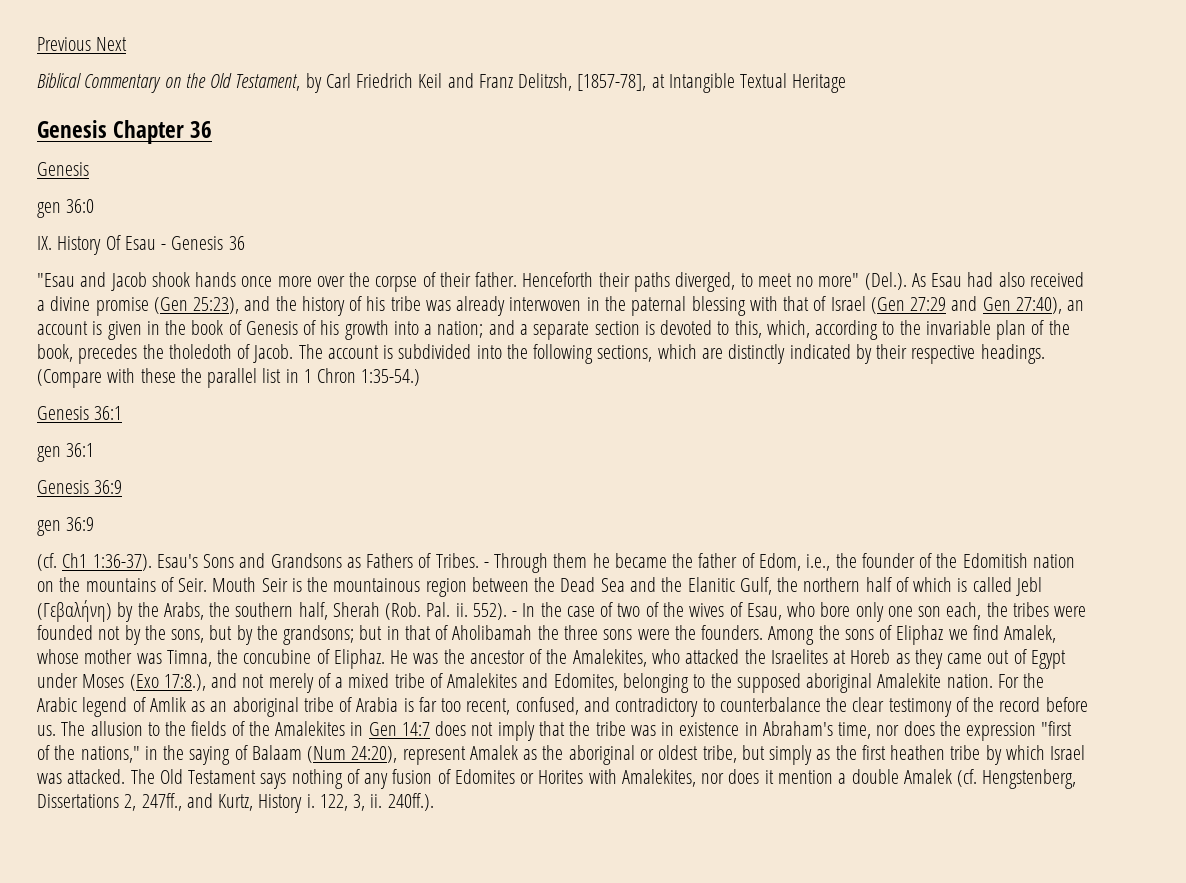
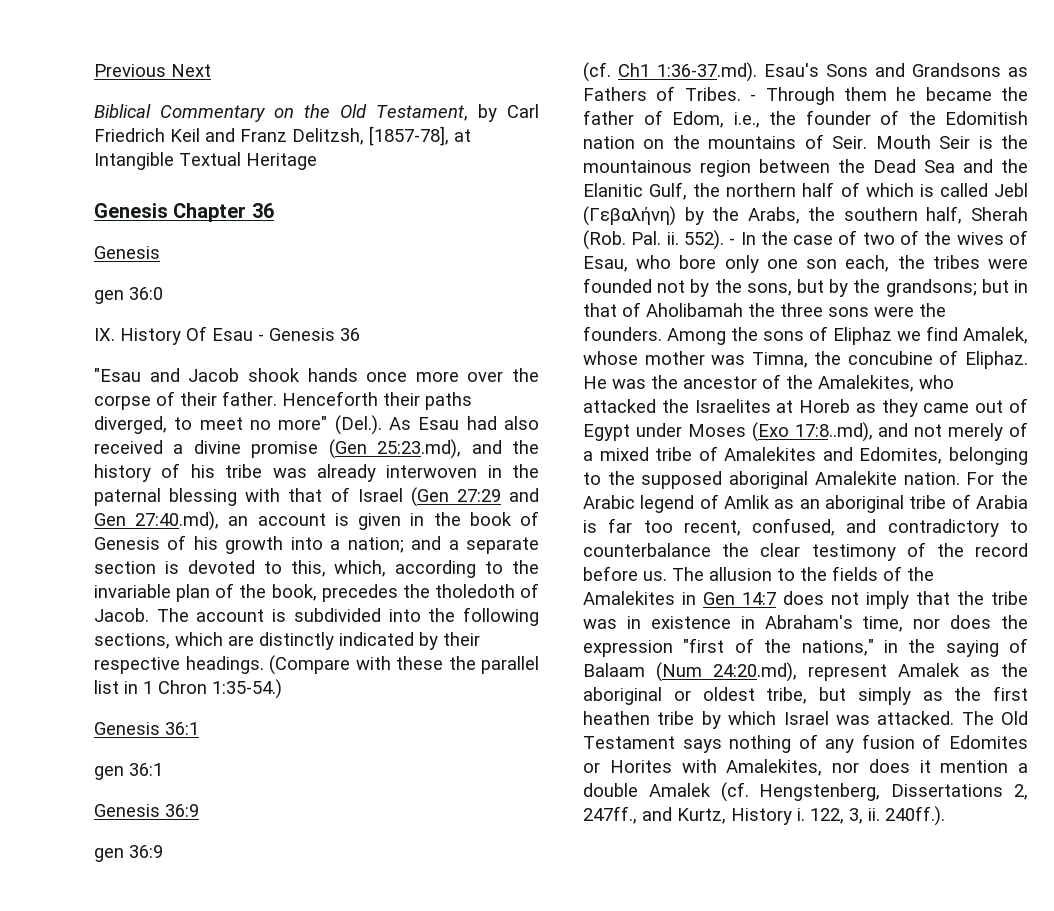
- Henceforth their paths diverged, to meet no more" (Del.). As Esau had also received a divine promise (Gen 25:23), and the history of his tribe was already interwoven in the paternal blessing with that of Israel (Gen 27:29 and Gen 27:40), an account is given in the book of Genesis of his growth into a nation;
+ Henceforth their paths diverged, to meet no more" (Del.). As Esau had also received a divine promise (Gen 25:23.md), and the history of his tribe was already interwoven in the paternal blessing with that of Israel (Gen 27:29 and Gen 27:40.md), an account is given in the book of Genesis of his growth into a nation;
- (cf. Ch1 1:36-37). Esau's Sons and Grandsons as Fathers of Tribes.
+ (cf. Ch1 1:36-37.md). Esau's Sons and Grandsons as Fathers of Tribes.
- He was the ancestor of the Amalekites, who attacked the Israelites at Horeb as they came out of Egypt under Moses (Exo 17:8.), and not merely of a mixed tribe of Amalekites and Edomites, belonging to the supposed aboriginal Amalekite nation.
+ He was the ancestor of the Amalekites, who attacked the Israelites at Horeb as they came out of Egypt under Moses (Exo 17:8..md), and not merely of a mixed tribe of Amalekites and Edomites, belonging to the supposed aboriginal Amalekite nation.
- The allusion to the fields of the Amalekites in Gen 14:7 does not imply that the tribe was in existence in Abraham's time, nor does the expression "first of the nations," in the saying of Balaam (Num 24:20), represent Amalek as the aboriginal or oldest tribe, but simply as the first heathen tribe by which Israel was attacked.
+ The allusion to the fields of the Amalekites in Gen 14:7 does not imply that the tribe was in existence in Abraham's time, nor does the expression "first of the nations," in the saying of Balaam (Num 24:20.md), represent Amalek as the aboriginal or oldest tribe, but simply as the first heathen tribe by which Israel was attacked.

